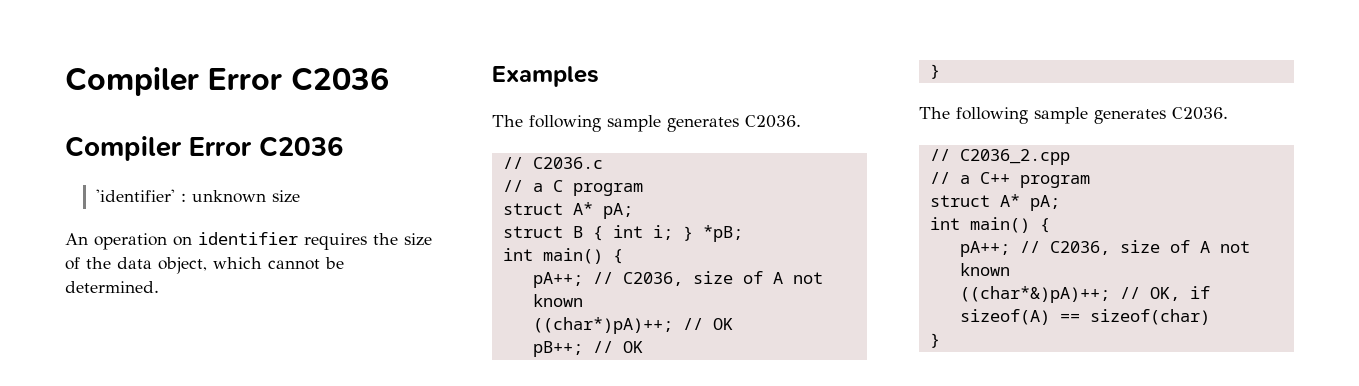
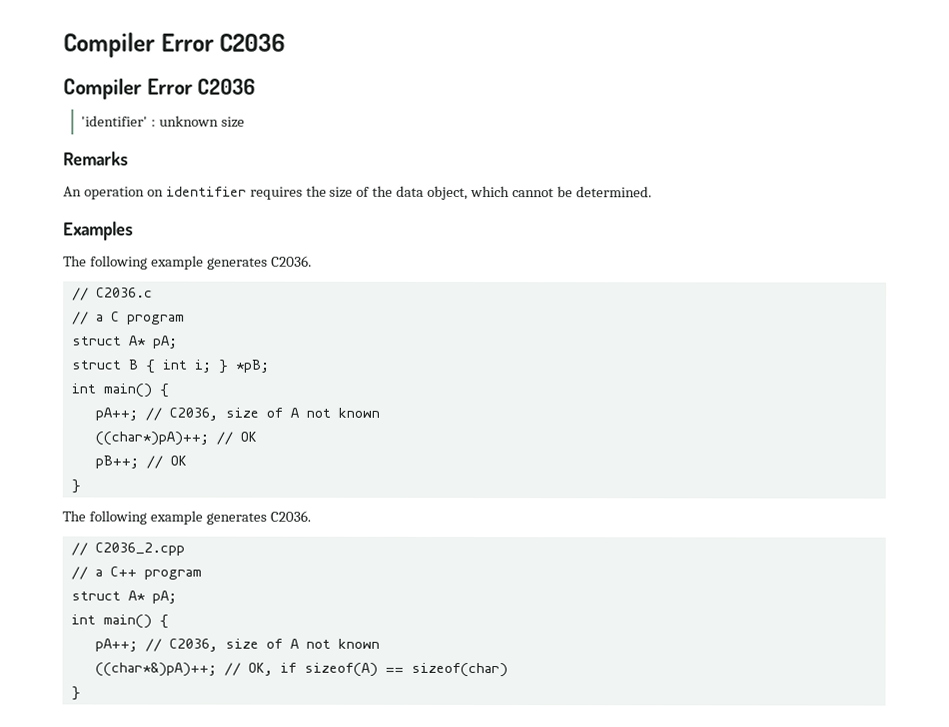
+ Remarks
  Examples
- The following sample generates C2036.
+ The following example generates C2036.
  pB++; // OK
  }
- The following sample generates C2036.
+ The following example generates C2036.

